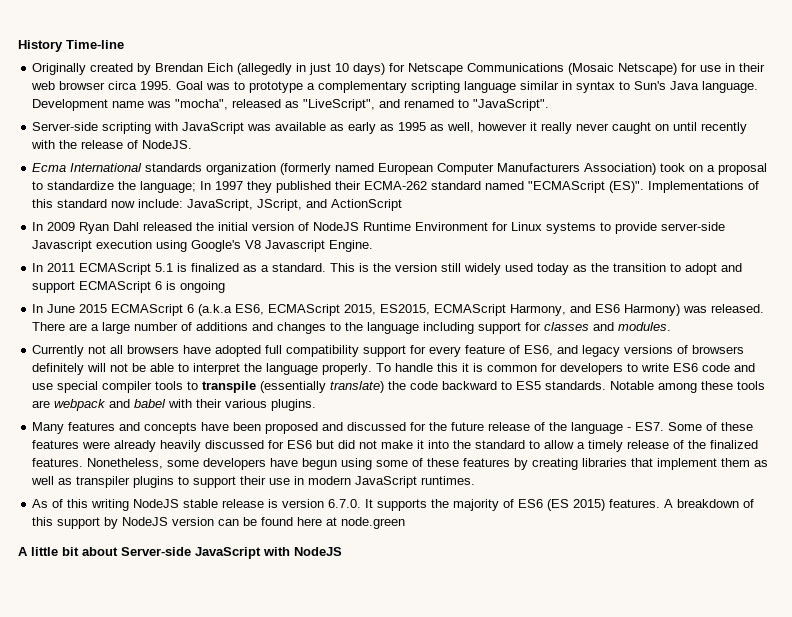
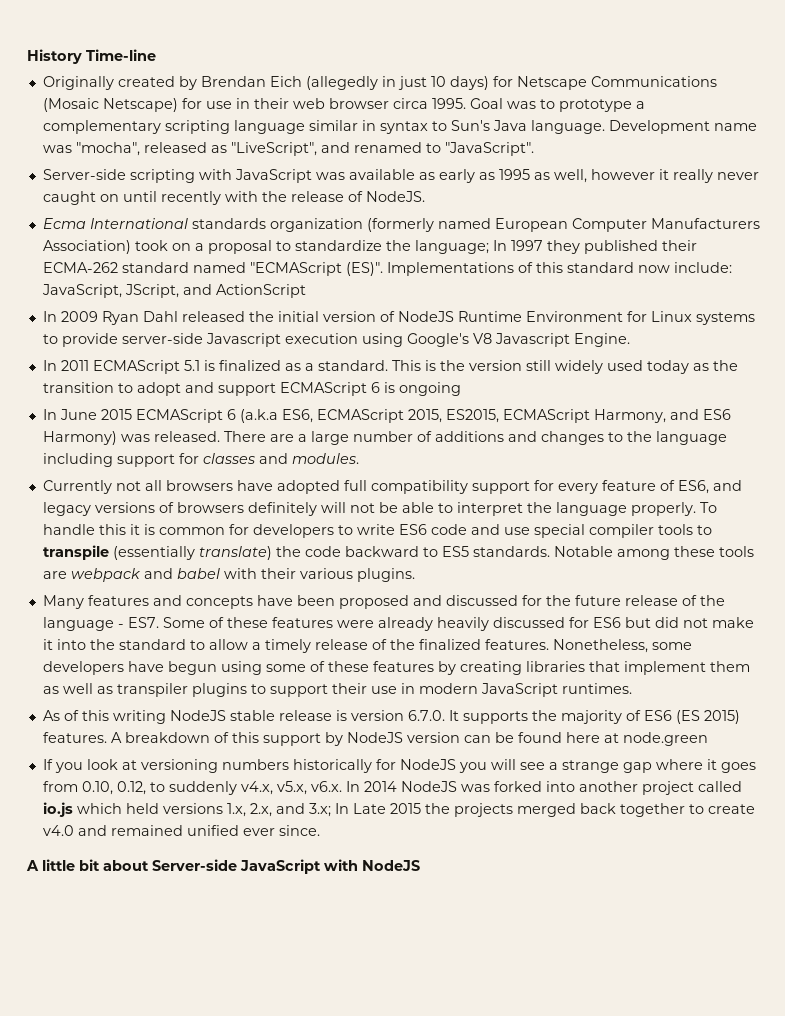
+ If you look at versioning numbers historically for NodeJS you will see a strange gap where it goes from 0.10, 0.12, to suddenly v4.x, v5.x, v6.x. In 2014 NodeJS was forked into another project called io.js which held versions 1.x, 2.x, and 3.x; In Late 2015 the projects merged back together to create v4.0 and remained unified ever since.

